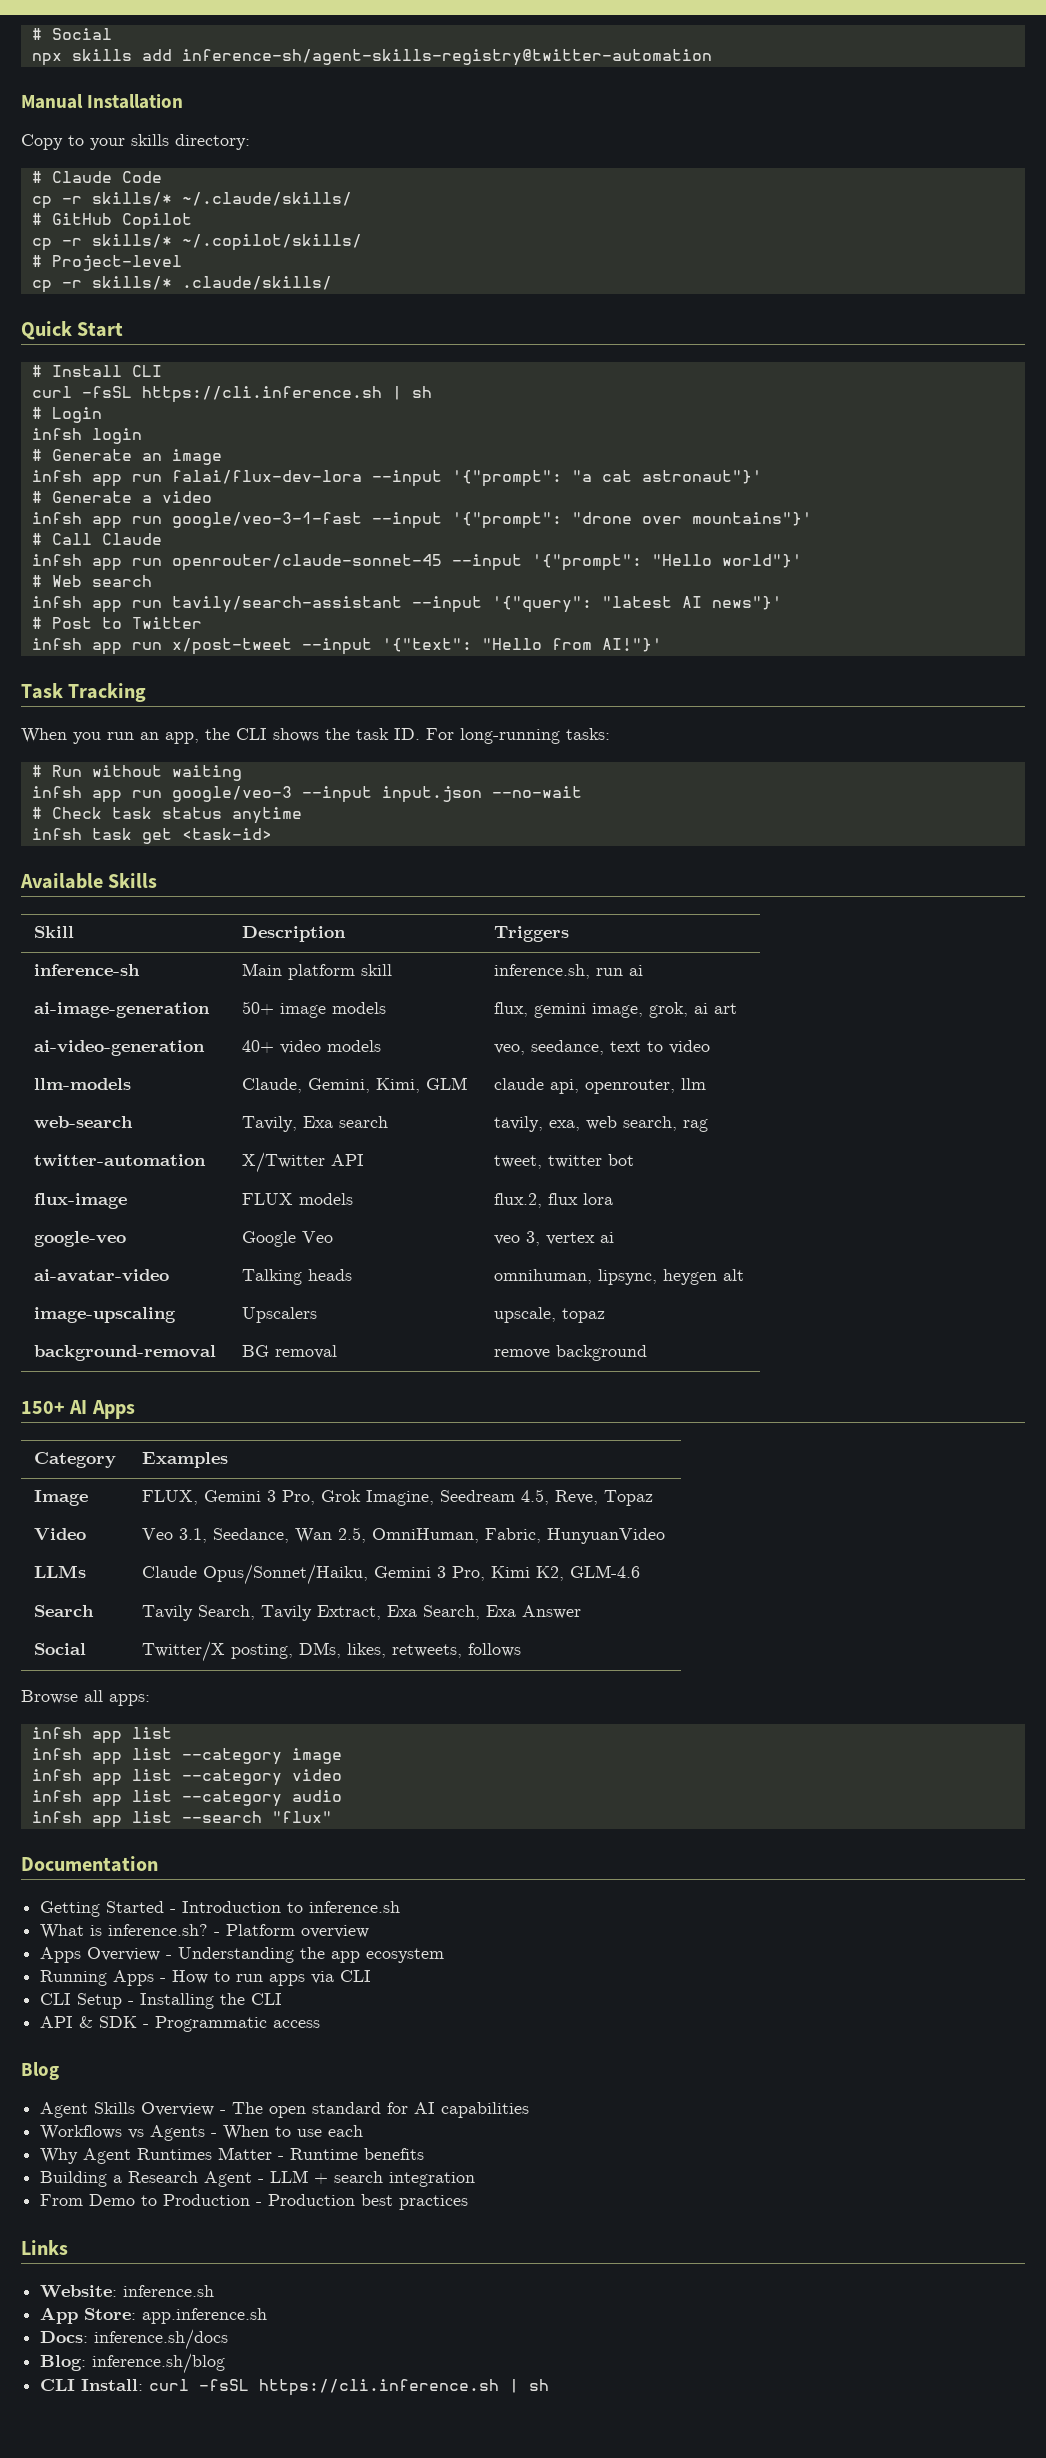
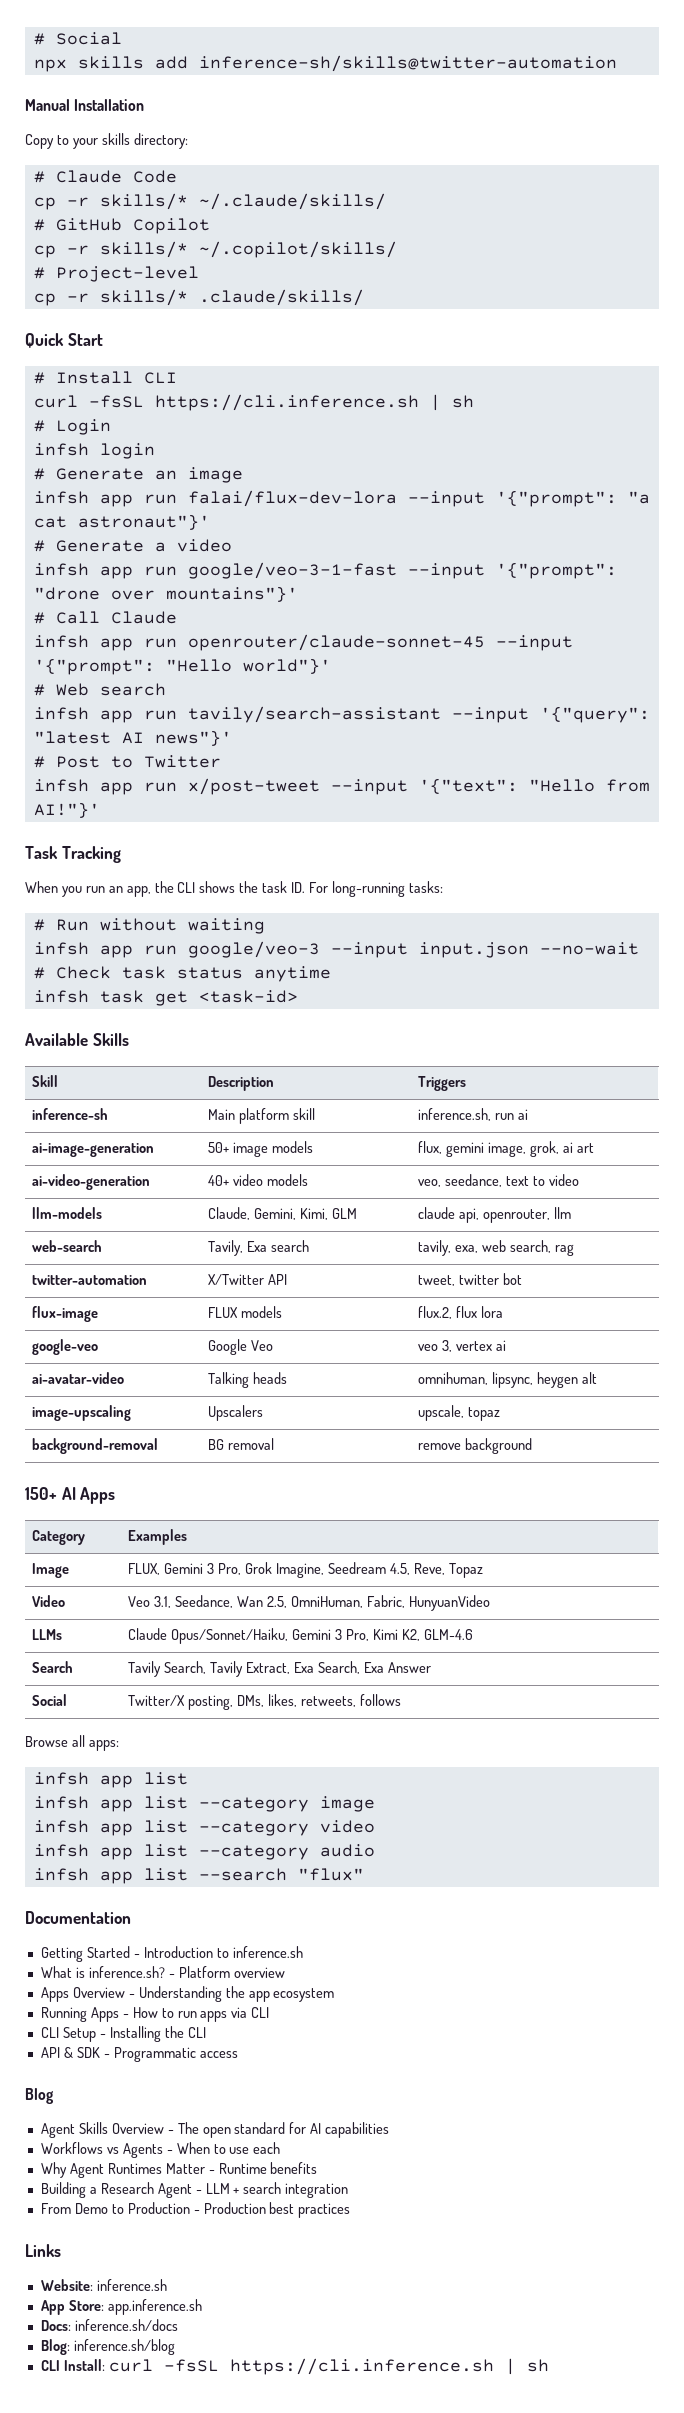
- npx skills add inference-sh/agent-skills-registry@twitter-automation
+ npx skills add inference-sh/skills@twitter-automation

